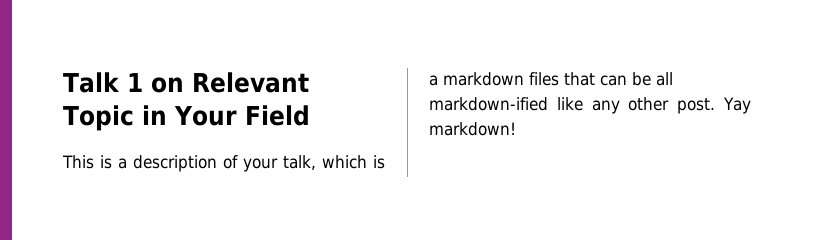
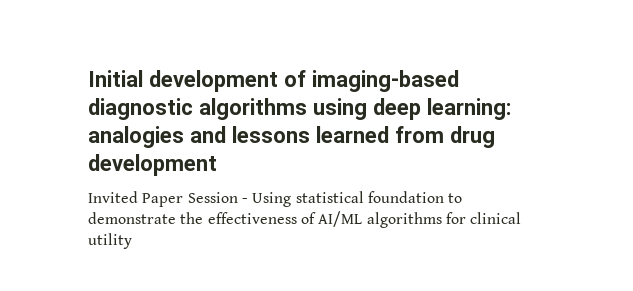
- Talk 1 on Relevant Topic in Your Field
- This is a description of your talk, which is a markdown files that can be all markdown-ified like any other post. Yay markdown!
+ Initial development of imaging-based diagnostic algorithms using deep learning: analogies and lessons learned from drug development
+ Invited Paper Session - Using statistical foundation to demonstrate the effectiveness of AI/ML algorithms for clinical utility

